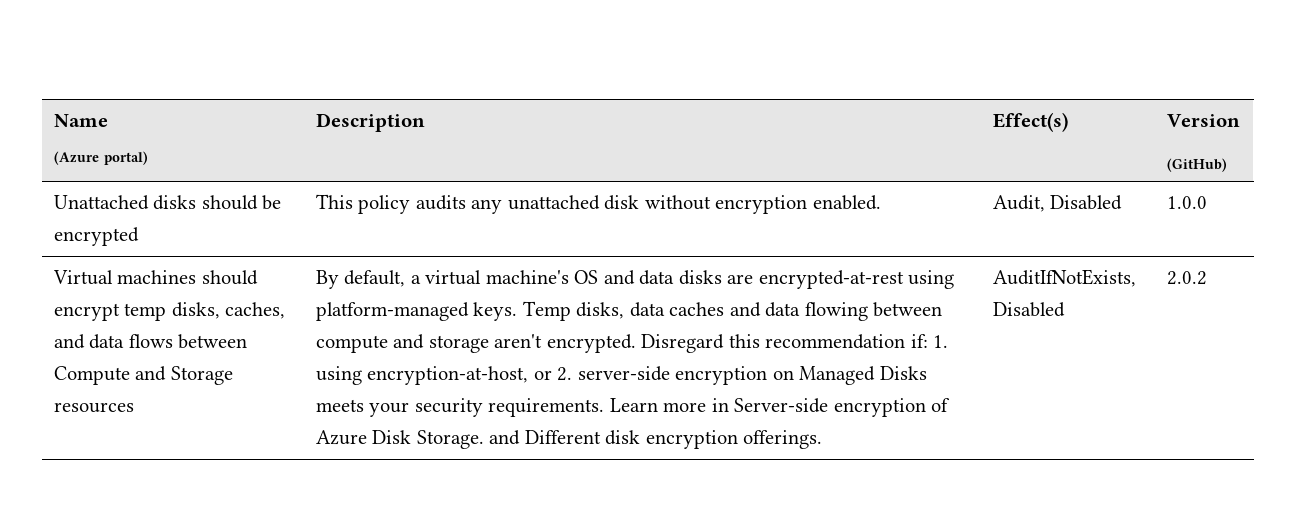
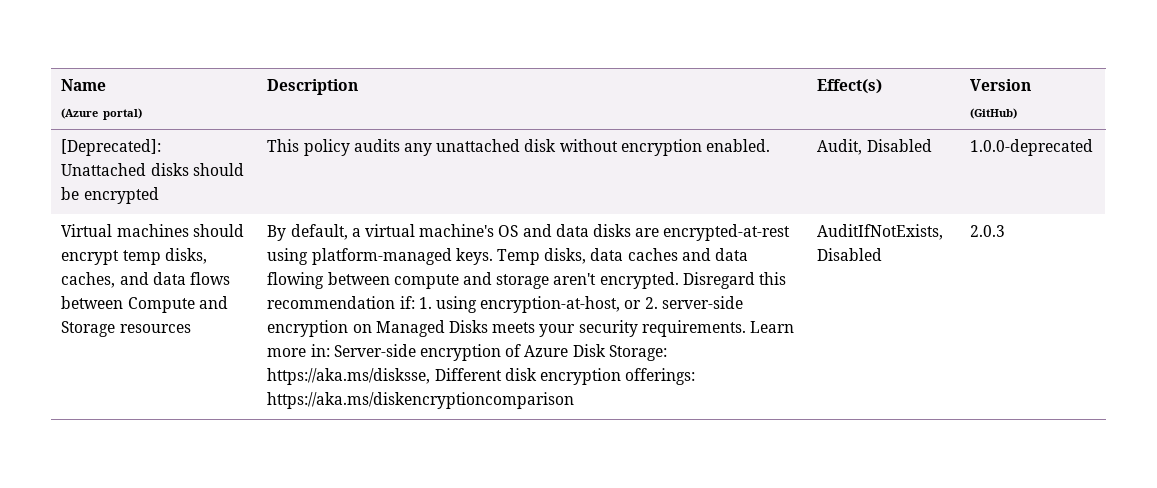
- Unattached disks should be encrypted | This policy audits any unattached disk without encryption enabled. | Audit, Disabled | 1.0.0
+ [Deprecated]: Unattached disks should be encrypted | This policy audits any unattached disk without encryption enabled. | Audit, Disabled | 1.0.0-deprecated
- Learn more in Server-side encryption of Azure Disk Storage. and Different disk encryption offerings.
+ Learn more in: Server-side encryption of Azure Disk Storage: https://aka.ms/disksse, Different disk encryption offerings: https://aka.ms/diskencryptioncomparison
- 2.0.2
+ 2.0.3

